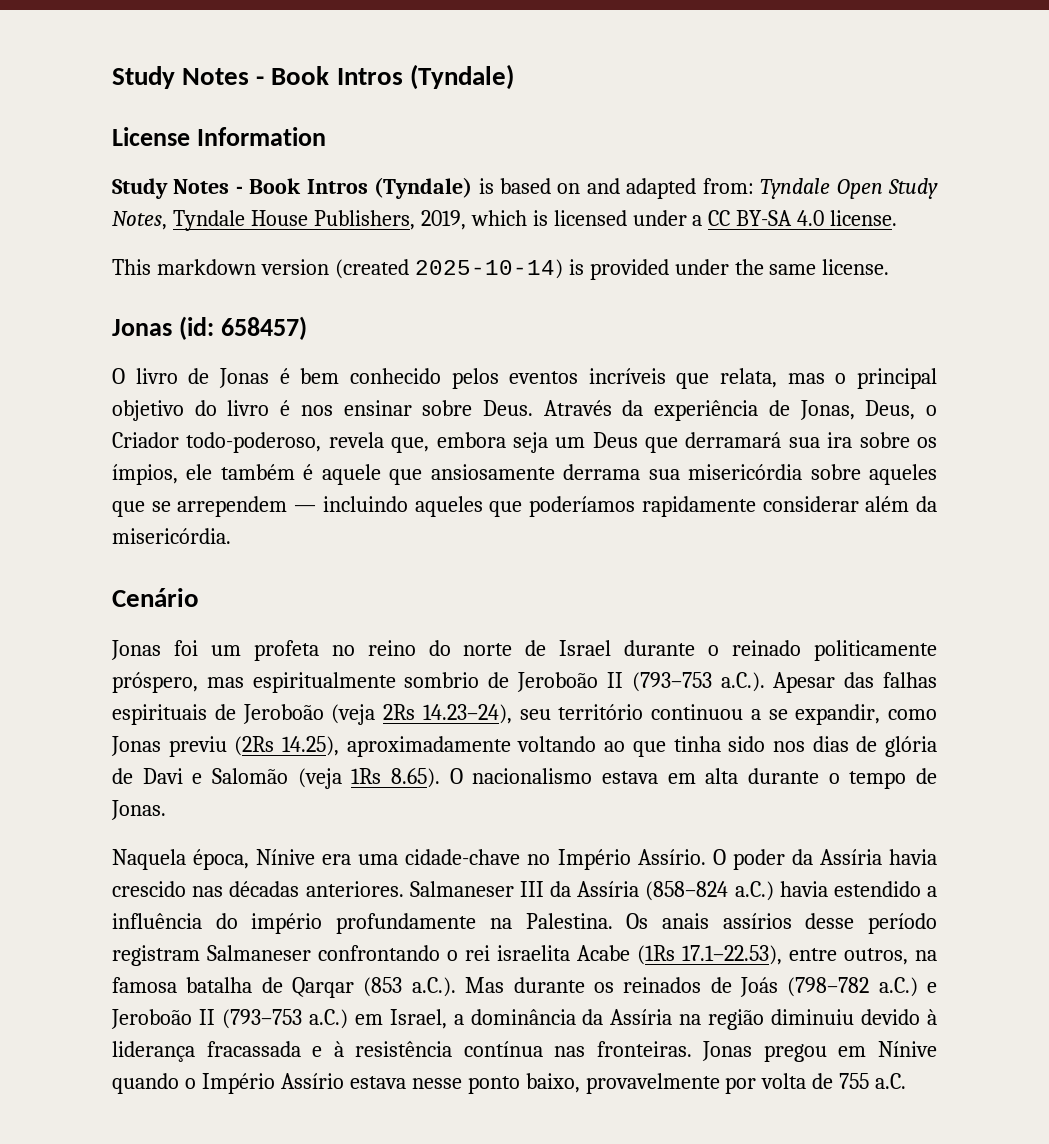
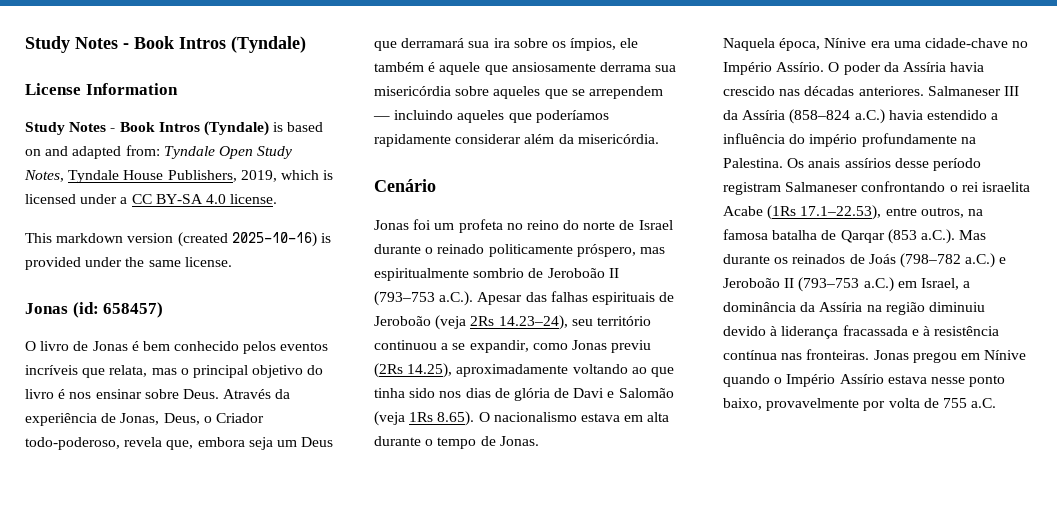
- This markdown version (created 2025-10-14) is provided under the same license.
+ This markdown version (created 2025-10-16) is provided under the same license.

